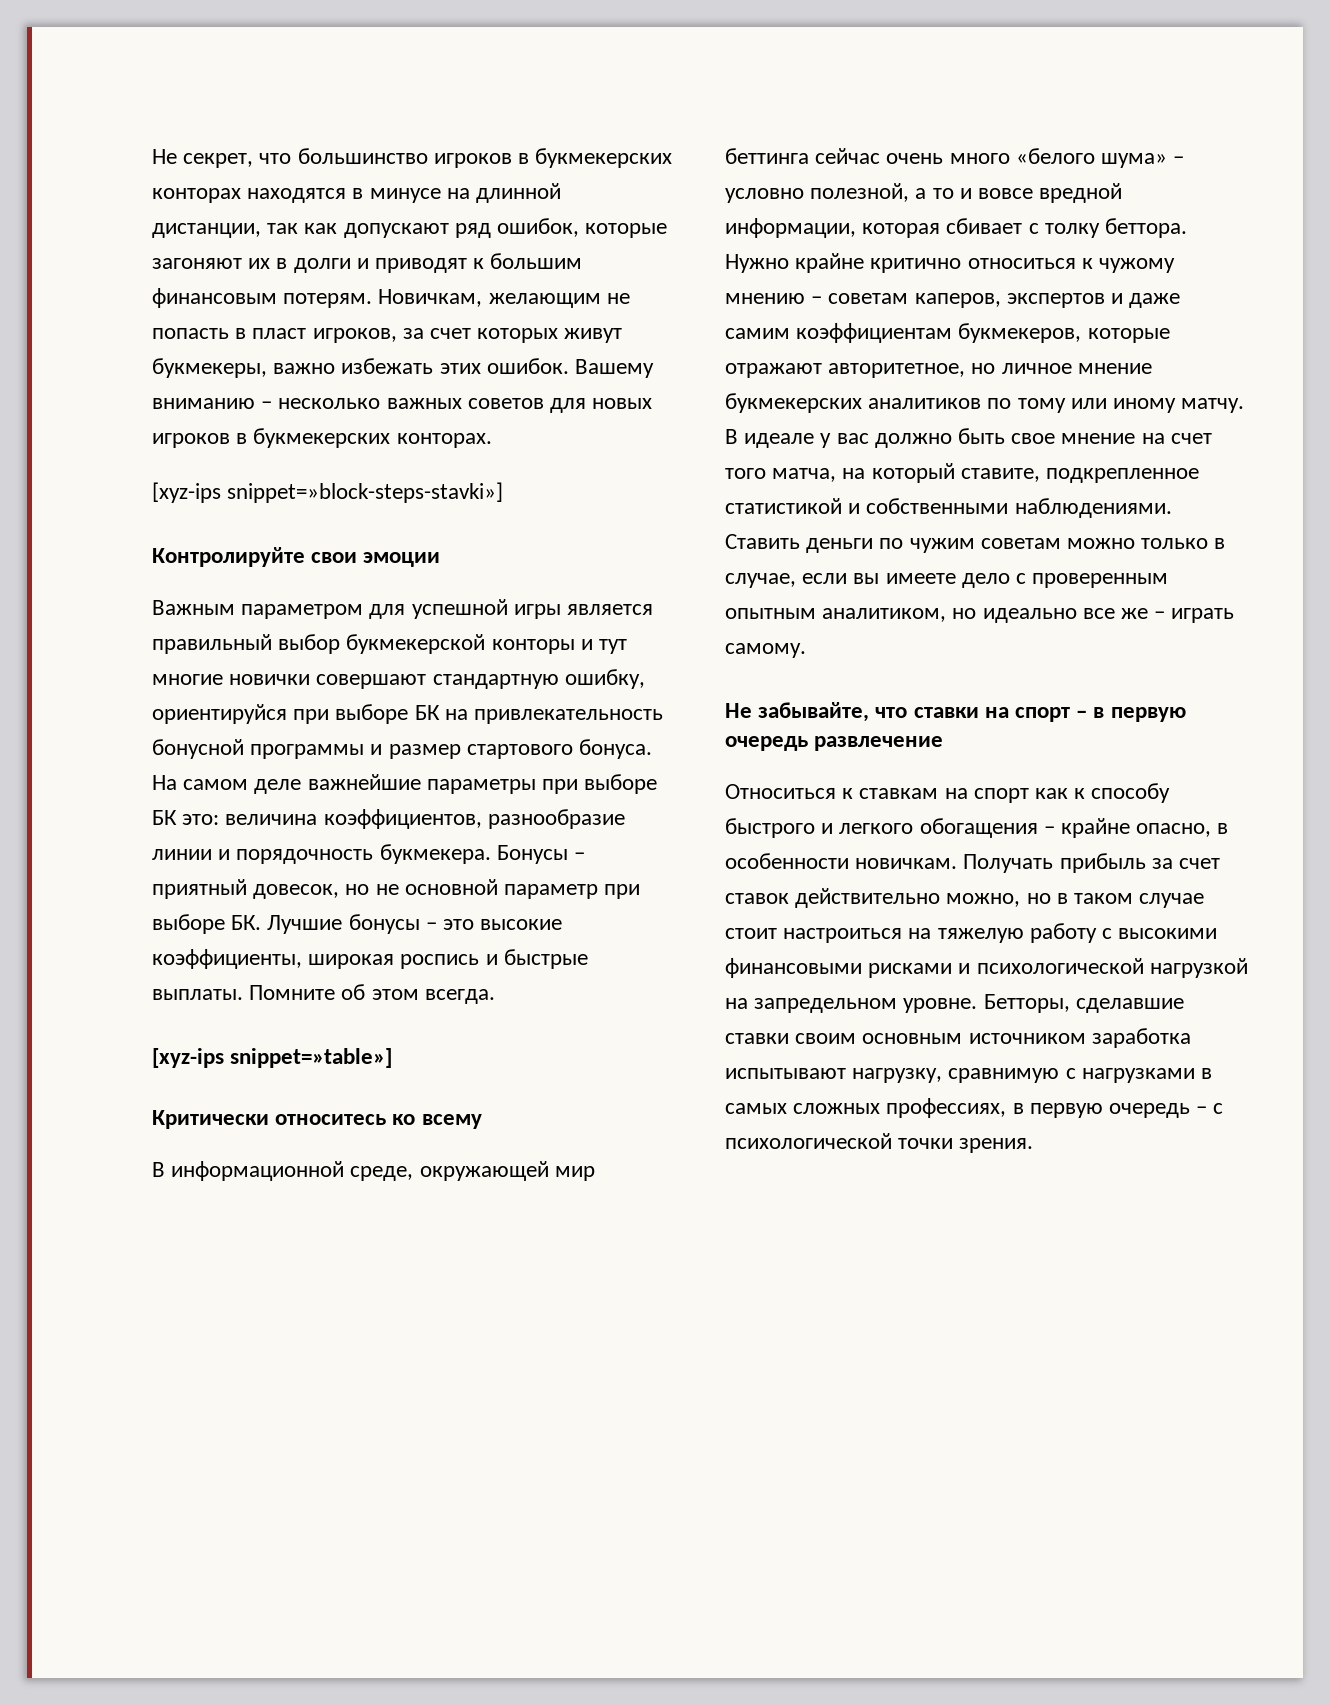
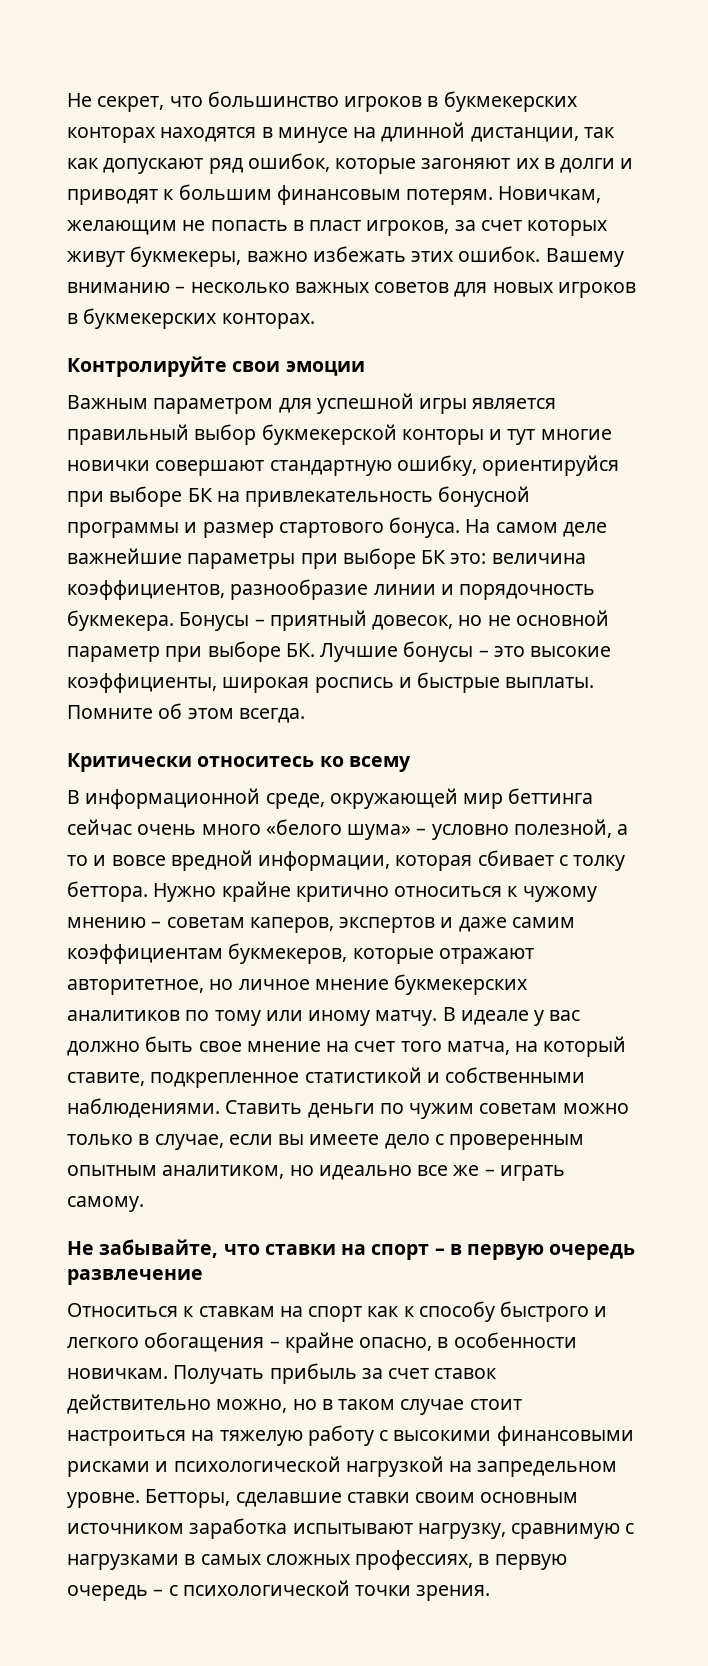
- [xyz-ips snippet=»block-steps-stavki»]
- [xyz-ips snippet=»table»]

